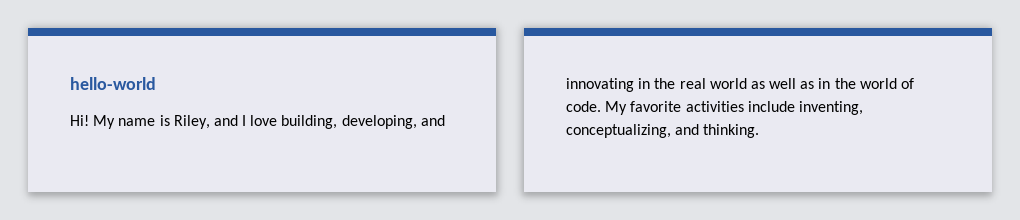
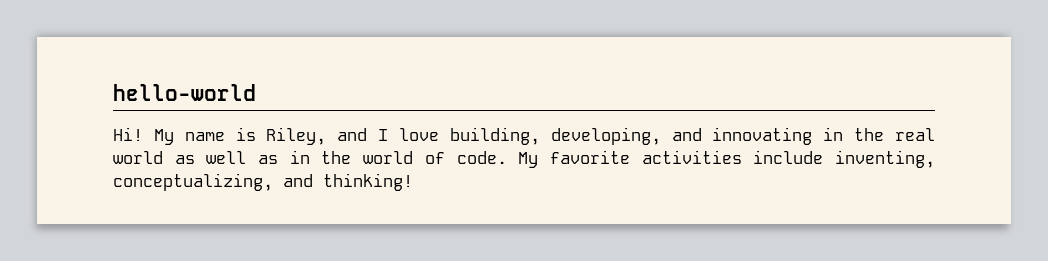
- My favorite activities include inventing, conceptualizing, and thinking.
+ My favorite activities include inventing, conceptualizing, and thinking!

